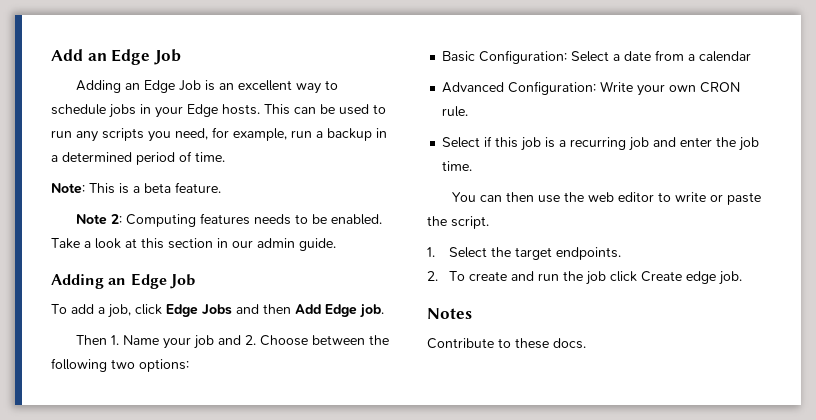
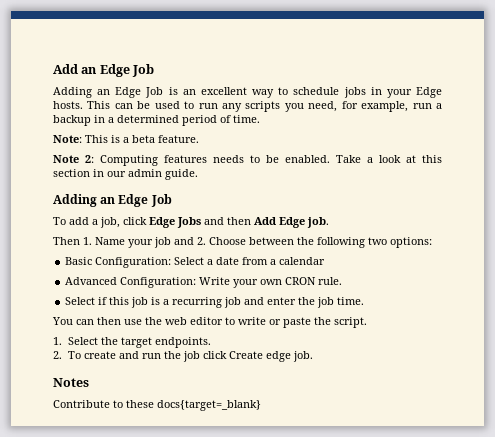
- Contribute to these docs.
+ Contribute to these docs{target=_blank}

